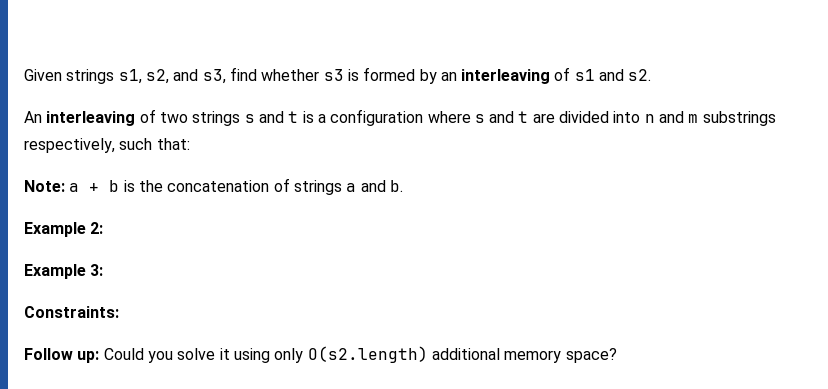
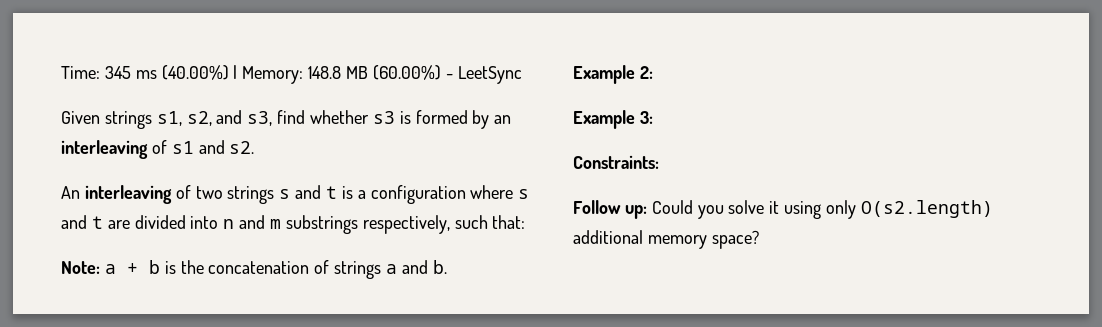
+ Time: 345 ms (40.00%) | Memory: 148.8 MB (60.00%) - LeetSync

